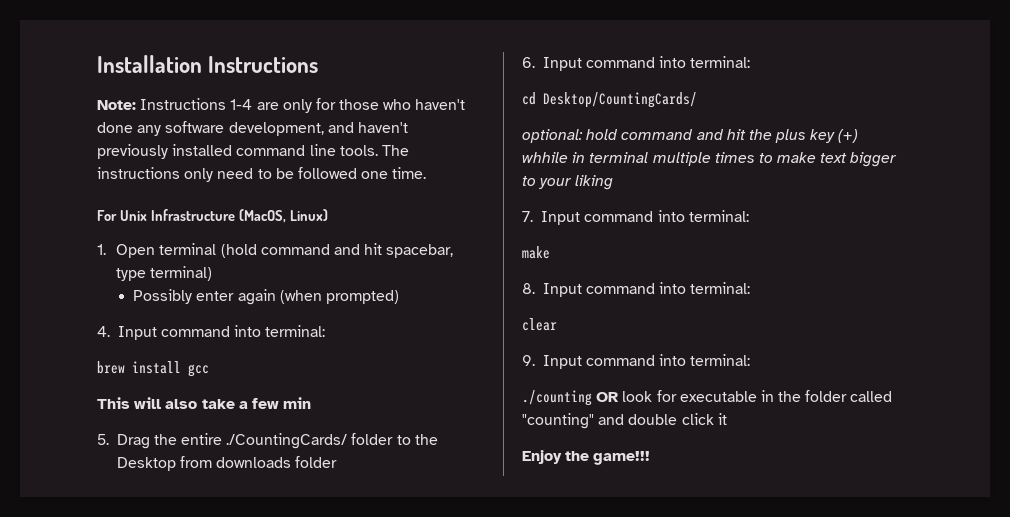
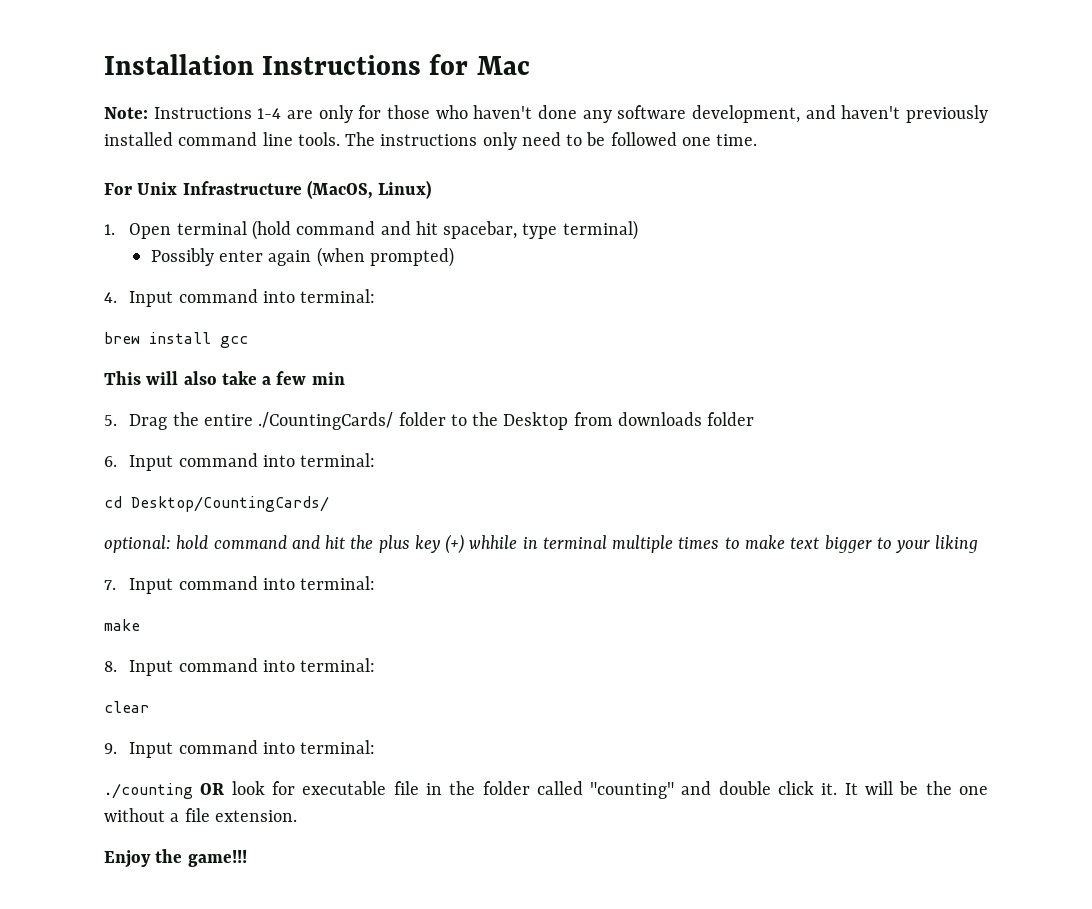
- Installation Instructions
+ Installation Instructions for Mac
- ./counting OR look for executable in the folder called "counting" and double click it
+ ./counting OR look for executable file in the folder called "counting" and double click it. It will be the one without a file extension.

